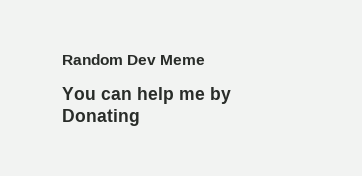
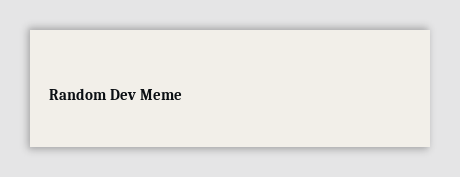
- You can help me by Donating

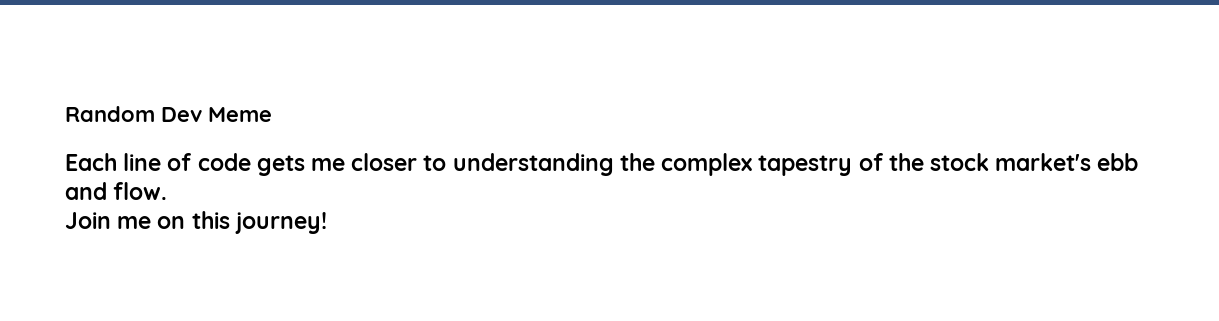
+ Each line of code gets me closer to understanding the complex tapestry of the stock market's ebb and flow.
+ Join me on this journey!

